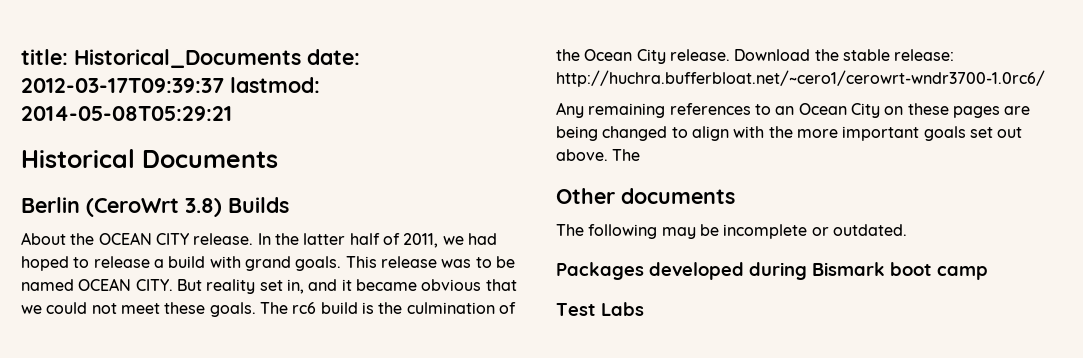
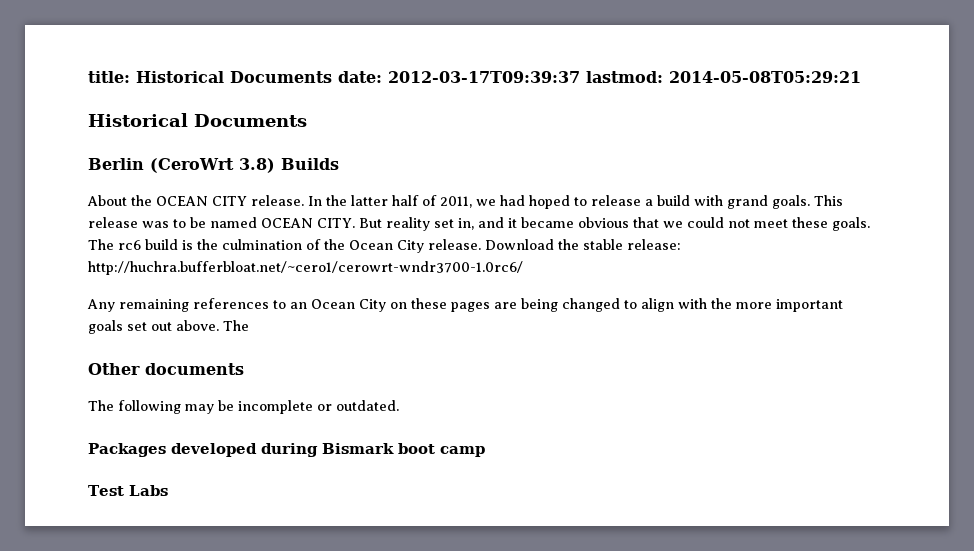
- title: Historical_Documents date: 2012-03-17T09:39:37 lastmod: 2014-05-08T05:29:21
+ title: Historical Documents date: 2012-03-17T09:39:37 lastmod: 2014-05-08T05:29:21

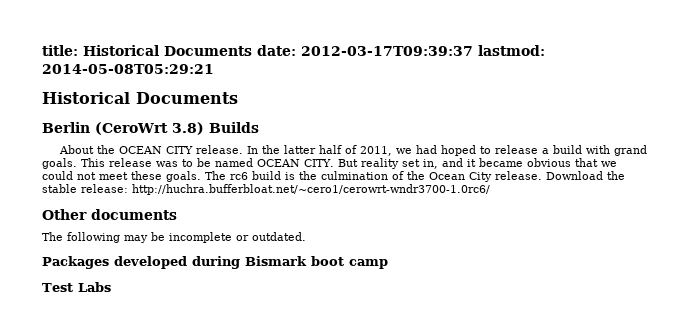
- Any remaining references to an Ocean City on these pages are being changed to align with the more important goals set out above. The

